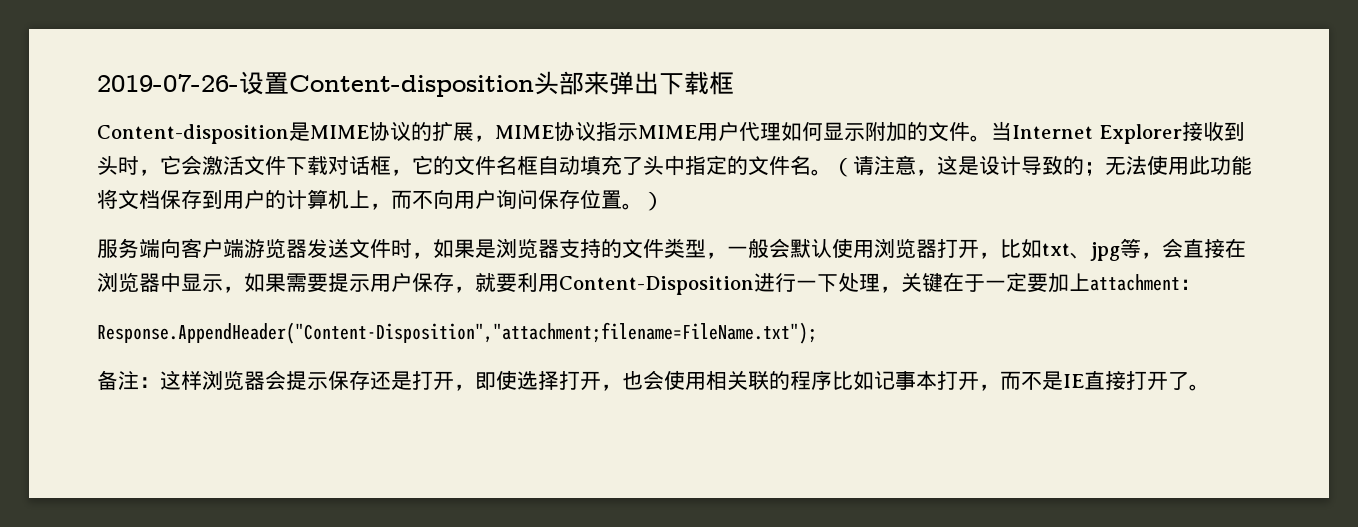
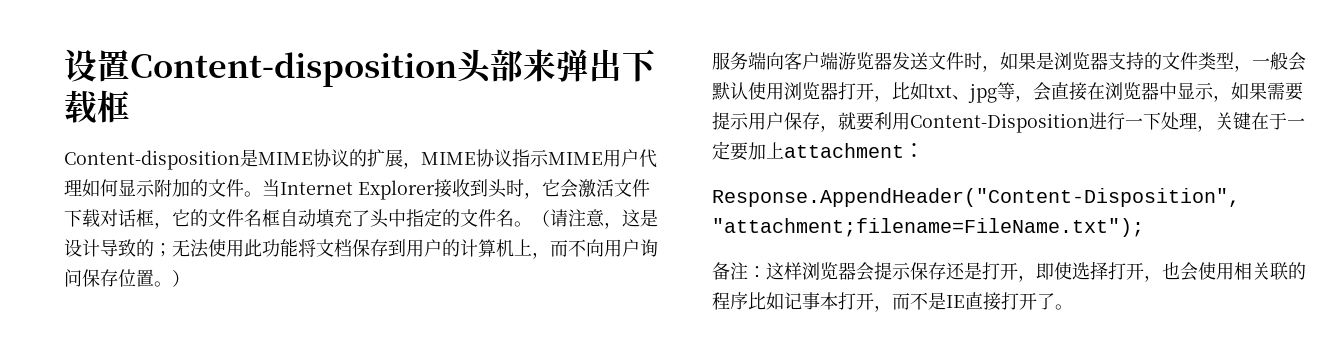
- 2019-07-26-设置Content-disposition头部来弹出下载框
+ 设置Content-disposition头部来弹出下载框

